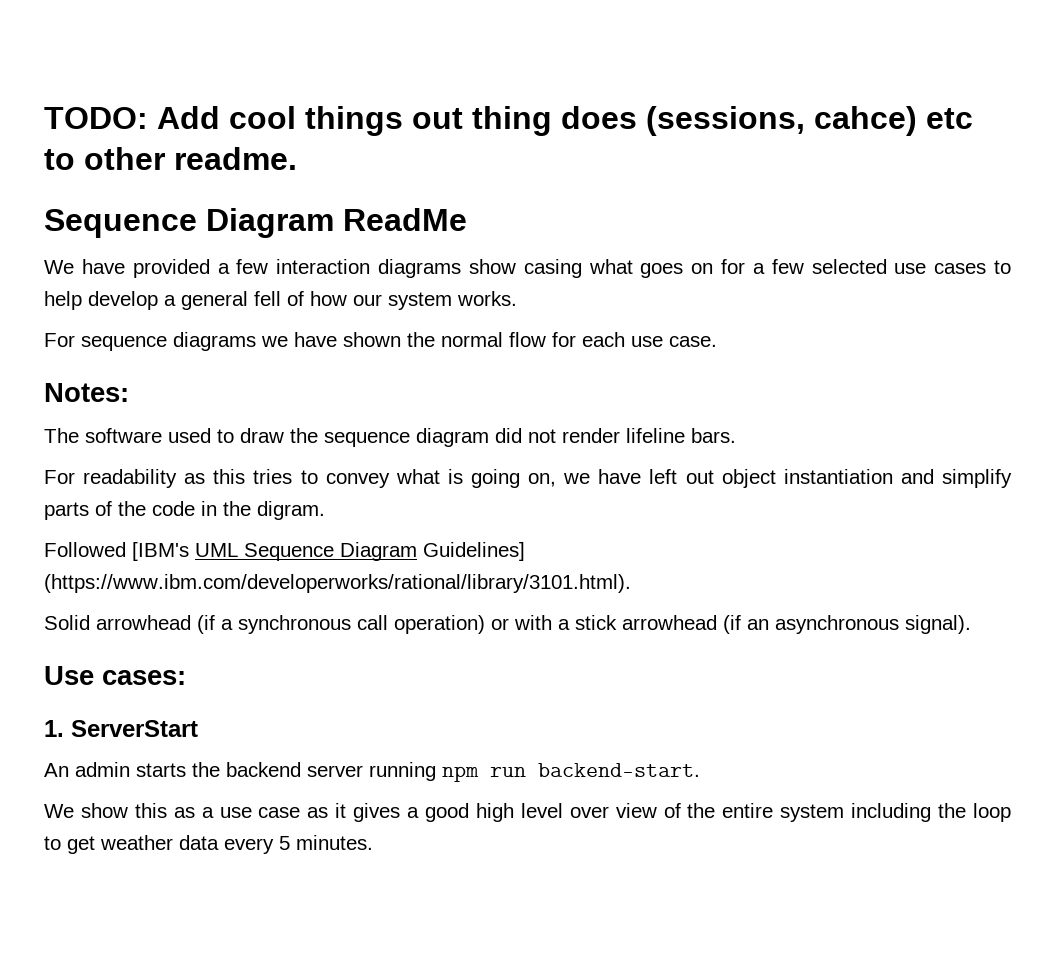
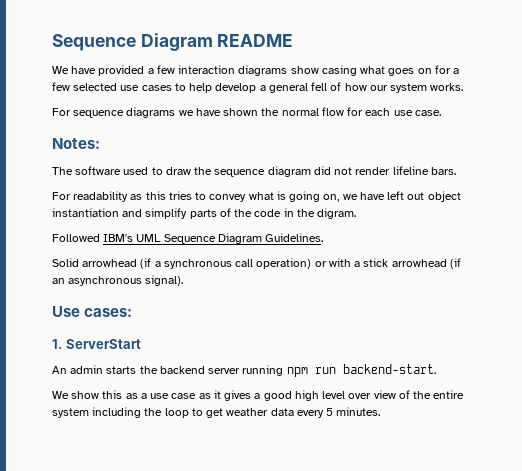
- TODO: Add cool things out thing does (sessions, cahce) etc to other readme.
- Sequence Diagram ReadMe
+ Sequence Diagram README
- Followed [IBM's UML Sequence Diagram Guidelines] (https://www.ibm.com/developerworks/rational/library/3101.html).
+ Followed IBM's UML Sequence Diagram Guidelines.

